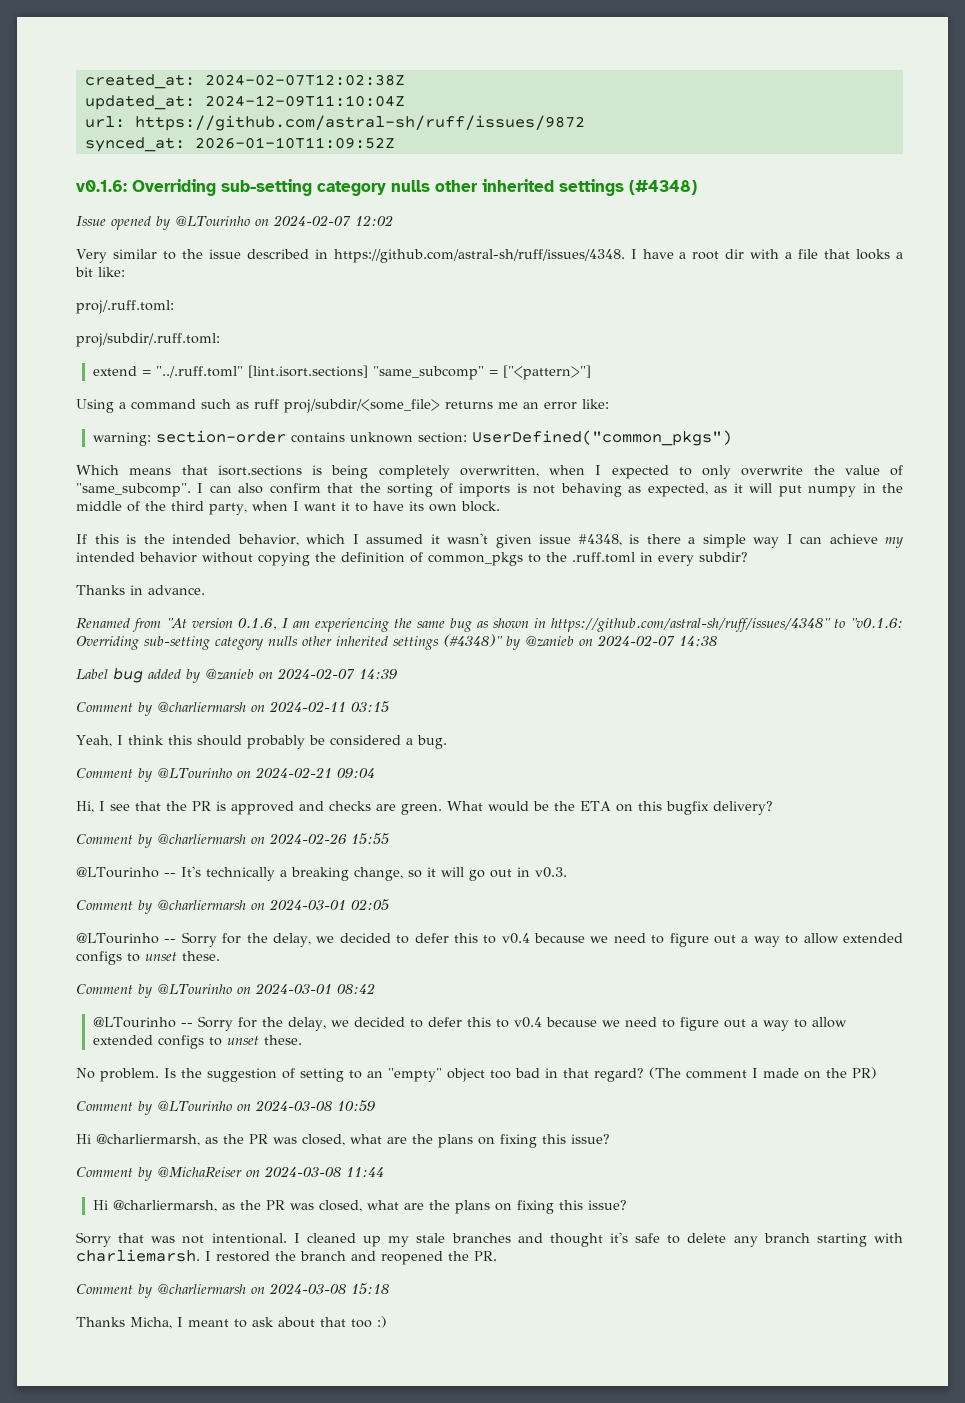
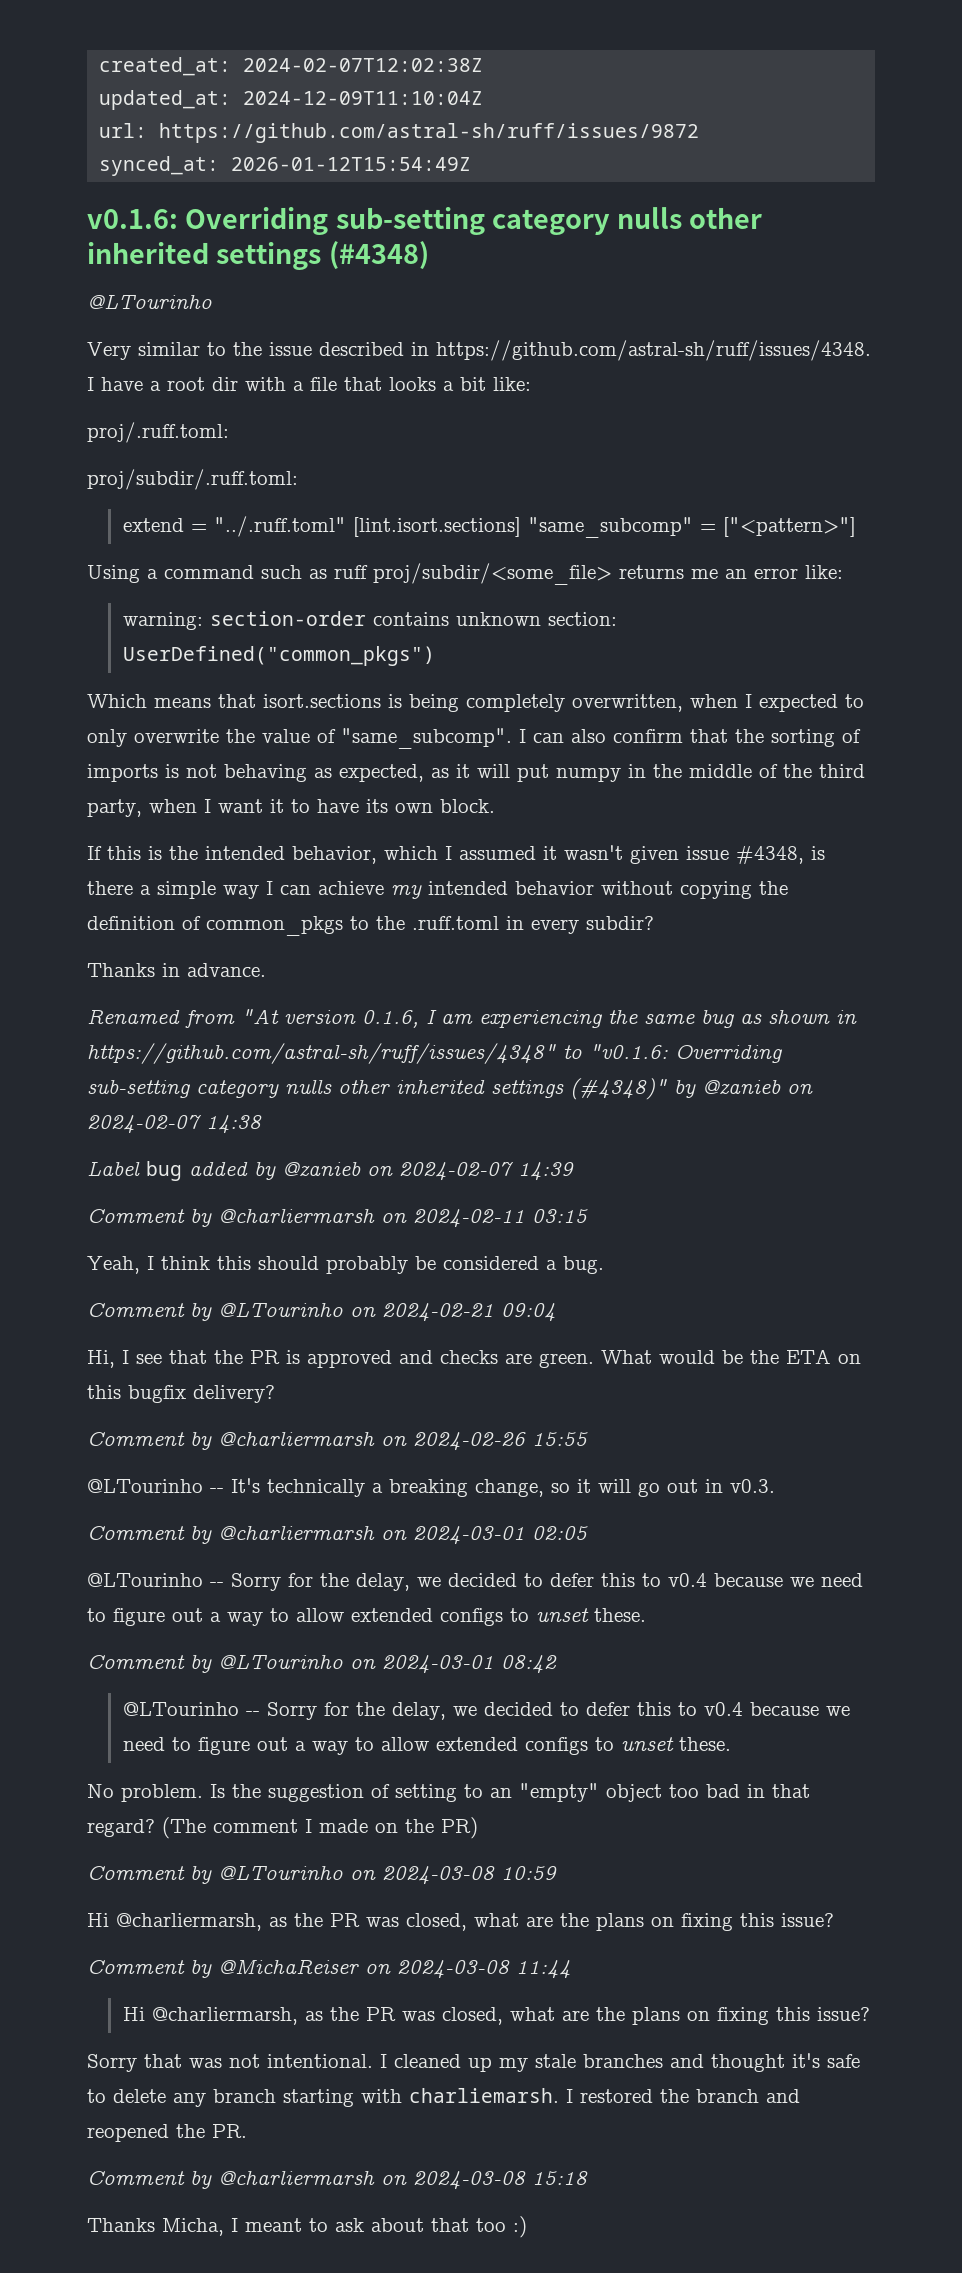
- synced_at: 2026-01-10T11:09:52Z
+ synced_at: 2026-01-12T15:54:49Z
  v0.1.6: Overriding sub-setting category nulls other inherited settings (#4348)
- Issue opened by @LTourinho on 2024-02-07 12:02
+ @LTourinho

